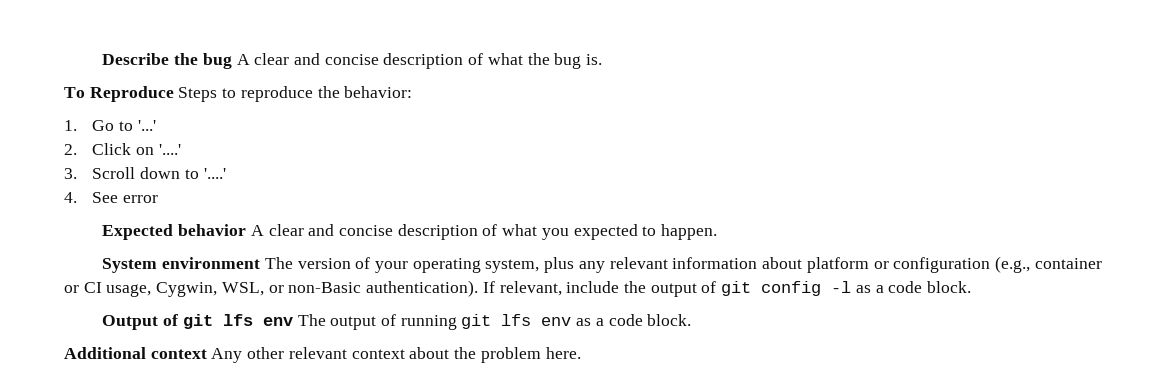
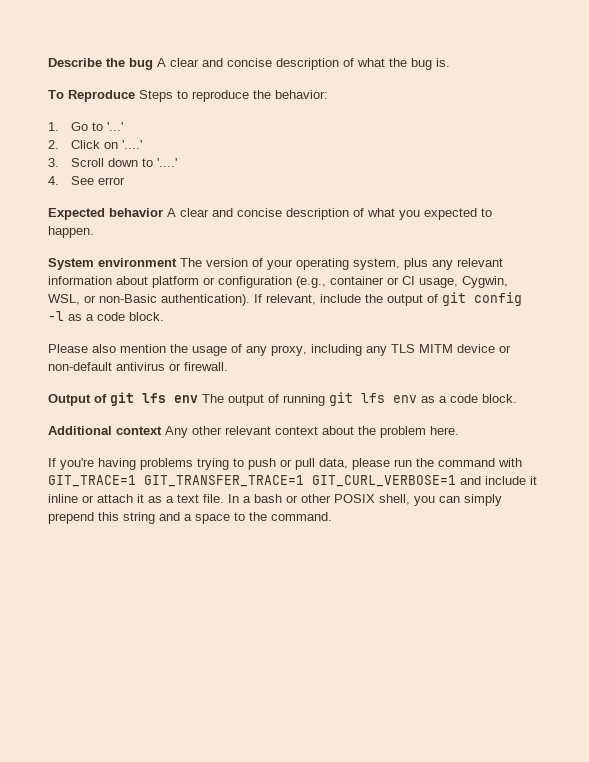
+ Please also mention the usage of any proxy, including any TLS MITM device or non-default antivirus or firewall.
+ If you're having problems trying to push or pull data, please run the command with GIT_TRACE=1 GIT_TRANSFER_TRACE=1 GIT_CURL_VERBOSE=1 and include it inline or attach it as a text file. In a bash or other POSIX shell, you can simply prepend this string and a space to the command.

